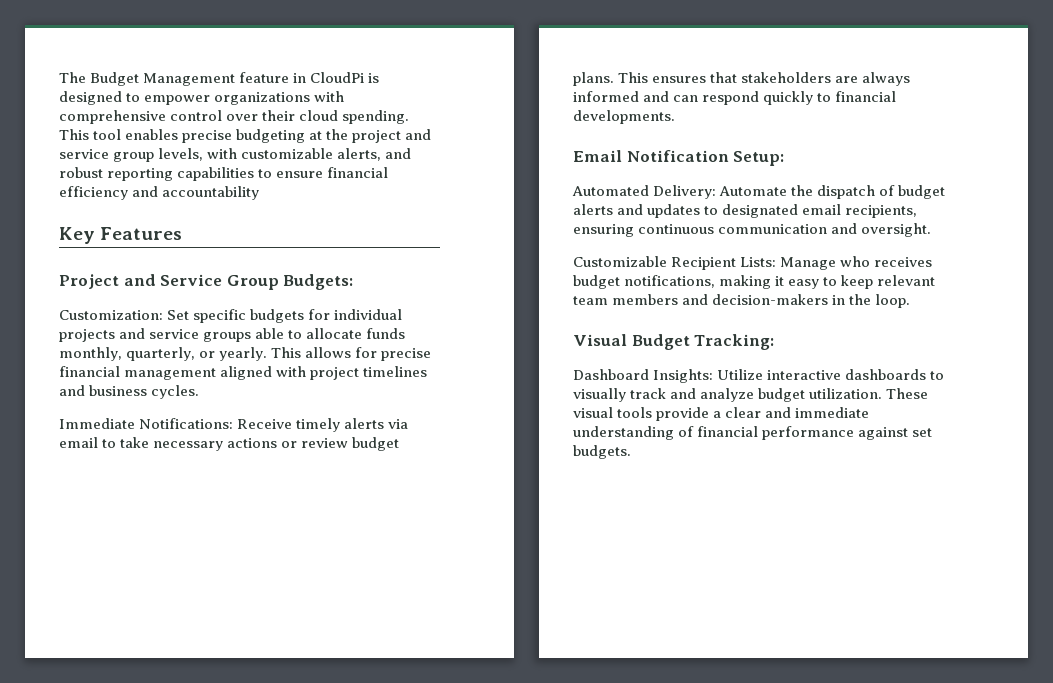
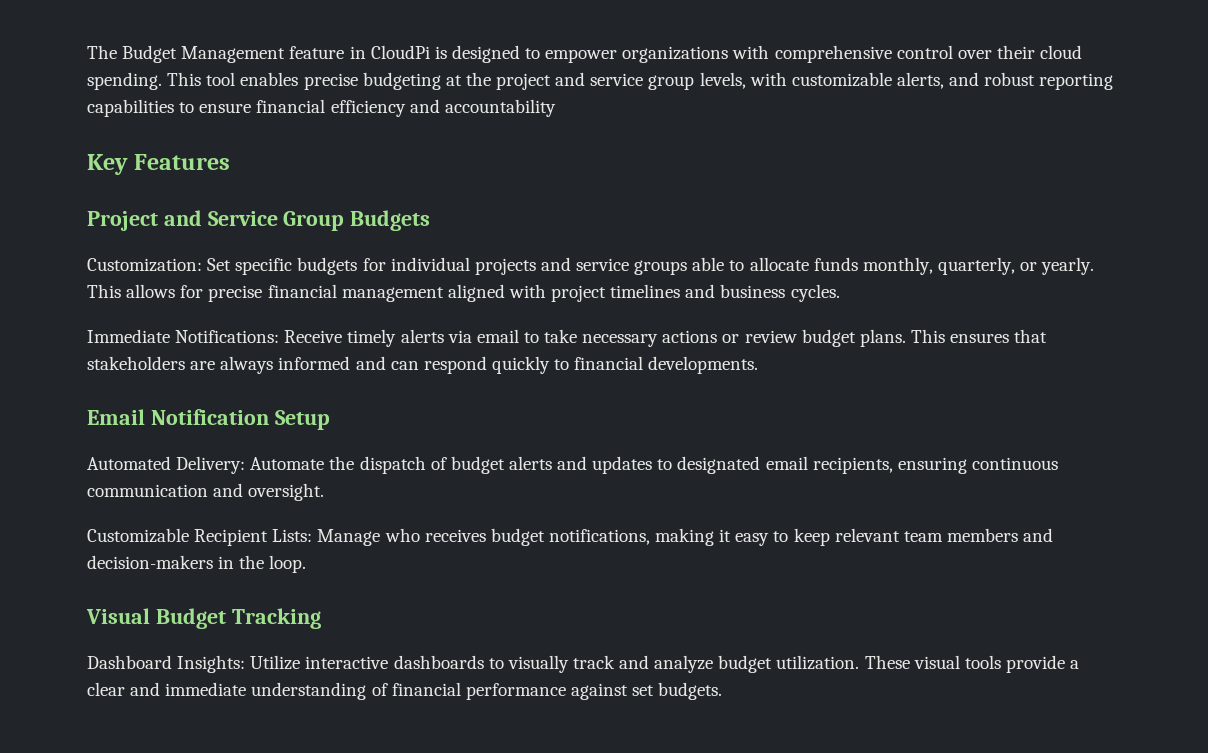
- Project and Service Group Budgets:
+ Project and Service Group Budgets
- Email Notification Setup:
+ Email Notification Setup
- Visual Budget Tracking:
+ Visual Budget Tracking

